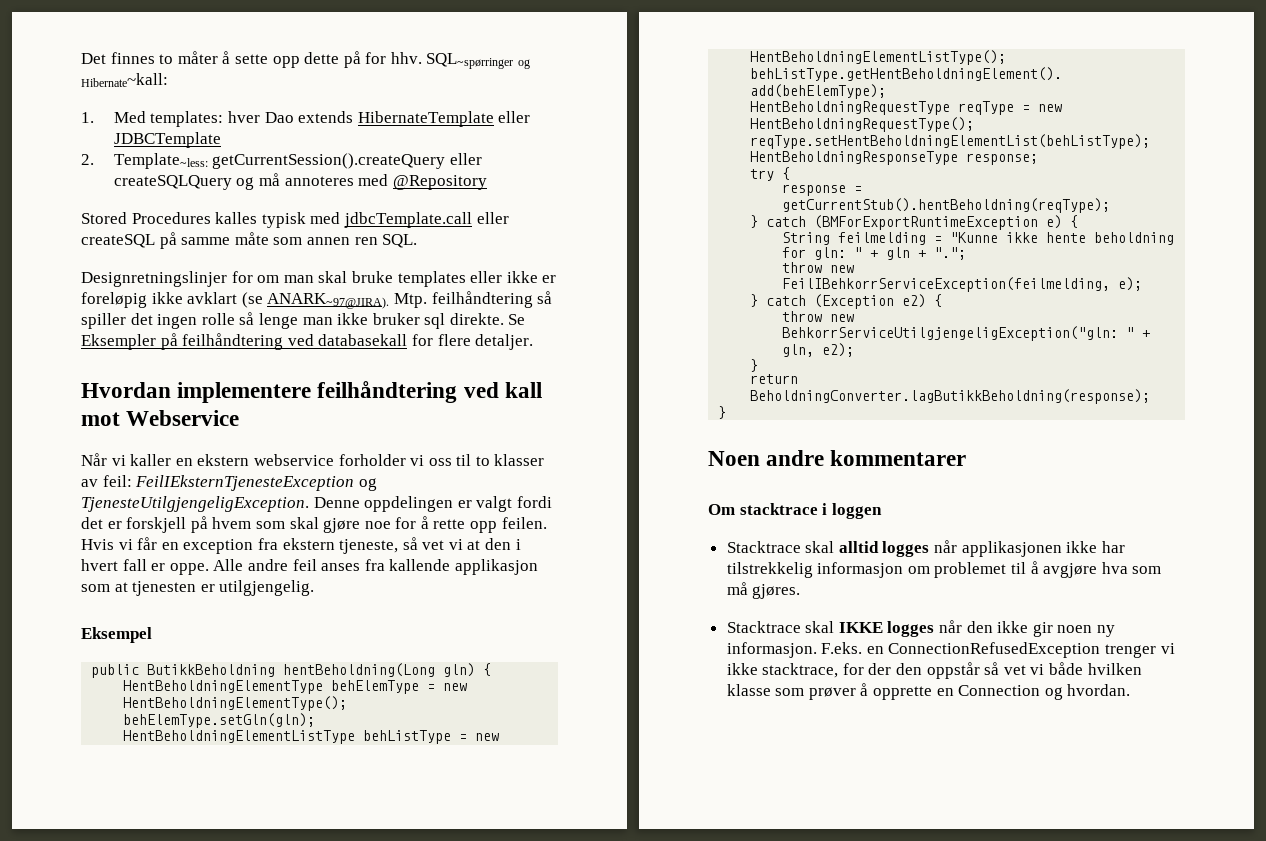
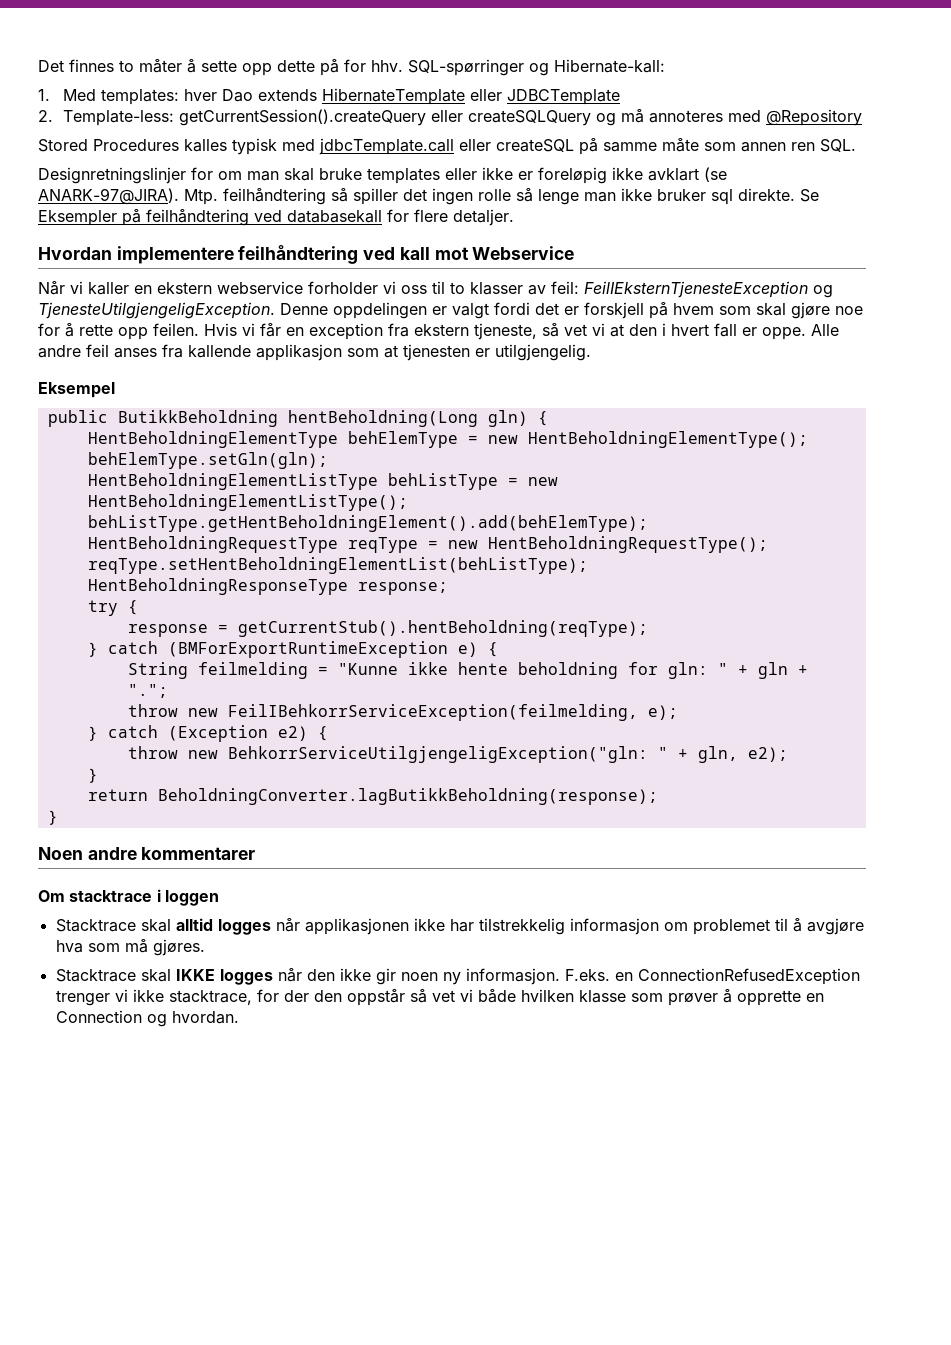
- SQL~spørringer og Hibernate~kall:
+ SQL-spørringer og Hibernate-kall:
- 2. Template~less: getCurrentSession().createQuery eller createSQLQuery og må annoteres med @Repository
+ 2. Template-less: getCurrentSession().createQuery eller createSQLQuery og må annoteres med @Repository
- Designretningslinjer for om man skal bruke templates eller ikke er foreløpig ikke avklart (se ANARK~97@JIRA).
+ Designretningslinjer for om man skal bruke templates eller ikke er foreløpig ikke avklart (se ANARK-97@JIRA).

